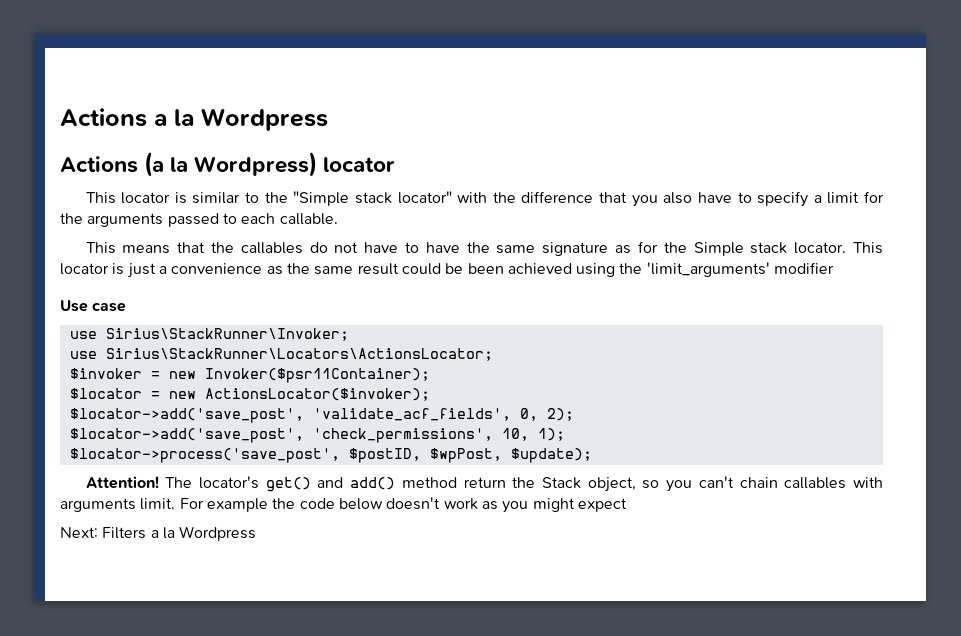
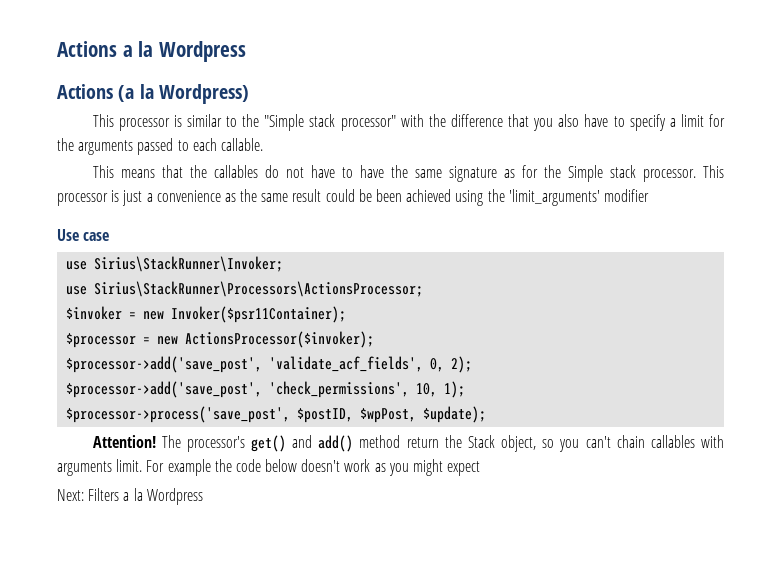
- Actions (a la Wordpress) locator
- This locator is similar to the "Simple stack locator" with the difference that you also have to specify a limit for the arguments passed to each callable.
+ Actions (a la Wordpress)
+ This processor is similar to the "Simple stack processor" with the difference that you also have to specify a limit for the arguments passed to each callable.
- This means that the callables do not have to have the same signature as for the Simple stack locator. This locator is just a convenience as the same result could be been achieved using the 'limit_arguments' modifier
+ This means that the callables do not have to have the same signature as for the Simple stack processor. This processor is just a convenience as the same result could be been achieved using the 'limit_arguments' modifier
- use Sirius\StackRunner\Locators\ActionsLocator;
+ use Sirius\StackRunner\Processors\ActionsProcessor;
- $locator = new ActionsLocator($invoker);
- $locator->add('save_post', 'validate_acf_fields', 0, 2);
+ $processor = new ActionsProcessor($invoker);
+ $processor->add('save_post', 'validate_acf_fields', 0, 2);
- $locator->add('save_post', 'check_permissions', 10, 1);
+ $processor->add('save_post', 'check_permissions', 10, 1);
- $locator->process('save_post', $postID, $wpPost, $update);
+ $processor->process('save_post', $postID, $wpPost, $update);
- The locator's get() and add() method return the Stack object, so you can't chain callables with arguments limit.
+ The processor's get() and add() method return the Stack object, so you can't chain callables with arguments limit.

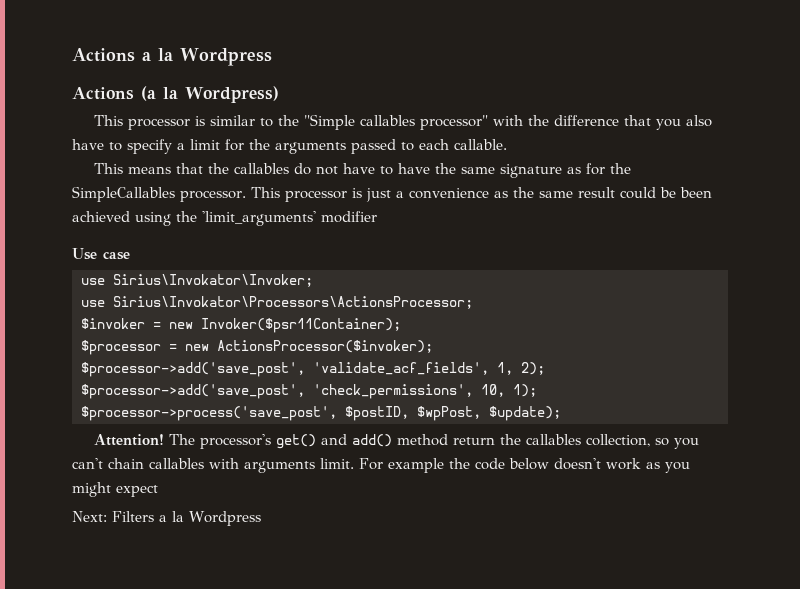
- This processor is similar to the "Simple stack processor" with the difference that you also have to specify a limit for the arguments passed to each callable.
+ This processor is similar to the "Simple callables processor" with the difference that you also have to specify a limit for the arguments passed to each callable.
- This means that the callables do not have to have the same signature as for the Simple stack processor.
+ This means that the callables do not have to have the same signature as for the SimpleCallables processor.
- use Sirius\StackRunner\Invoker;
- use Sirius\StackRunner\Processors\ActionsProcessor;
+ use Sirius\Invokator\Invoker;
+ use Sirius\Invokator\Processors\ActionsProcessor;
- $processor->add('save_post', 'validate_acf_fields', 0, 2);
+ $processor->add('save_post', 'validate_acf_fields', 1, 2);
- The processor's get() and add() method return the Stack object, so you can't chain callables with arguments limit.
+ The processor's get() and add() method return the callables collection, so you can't chain callables with arguments limit.

